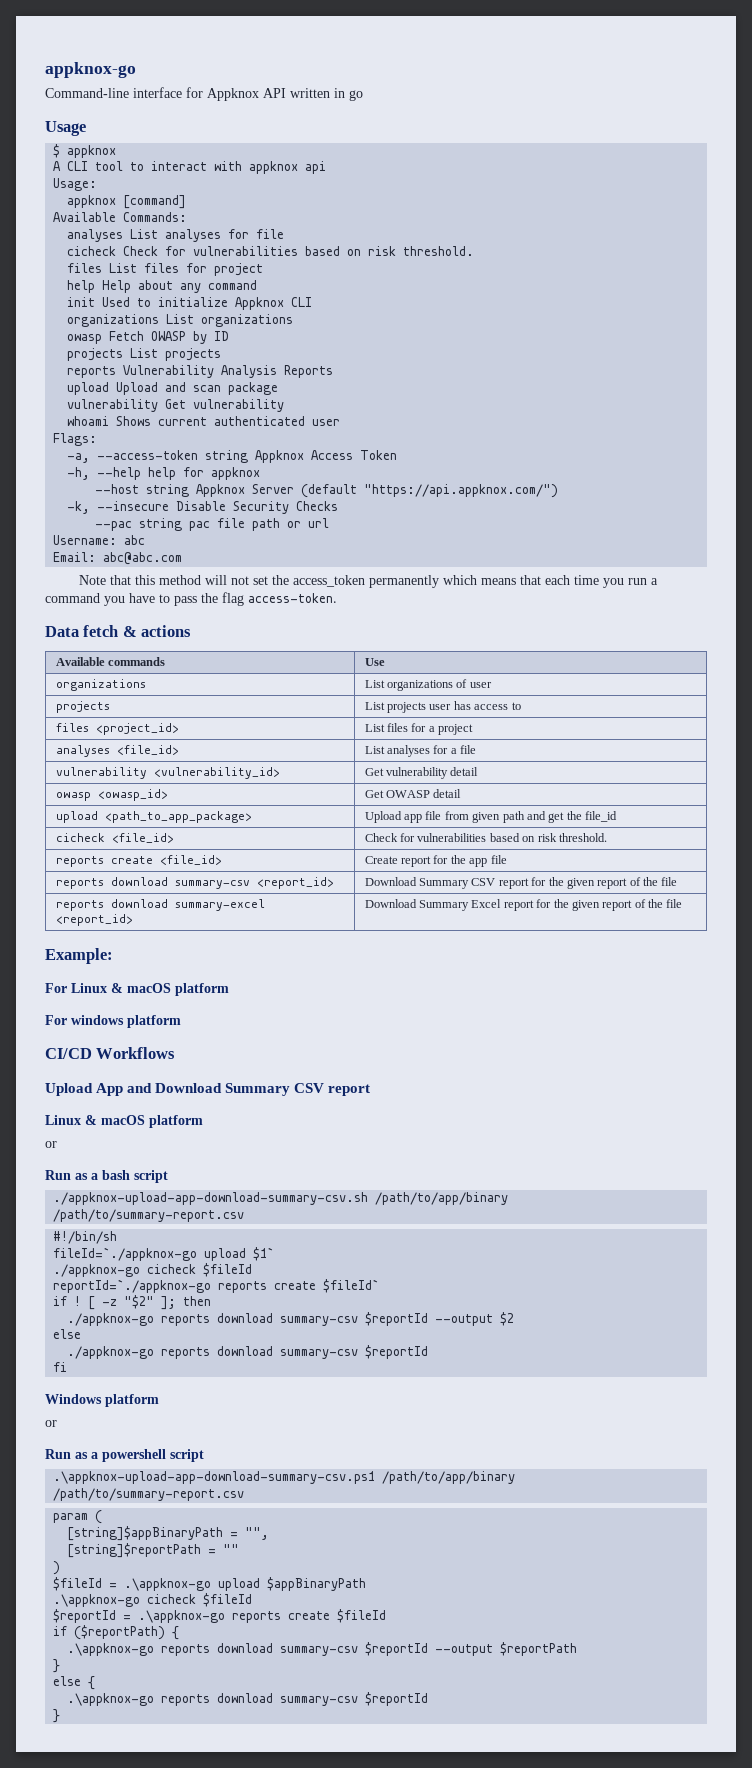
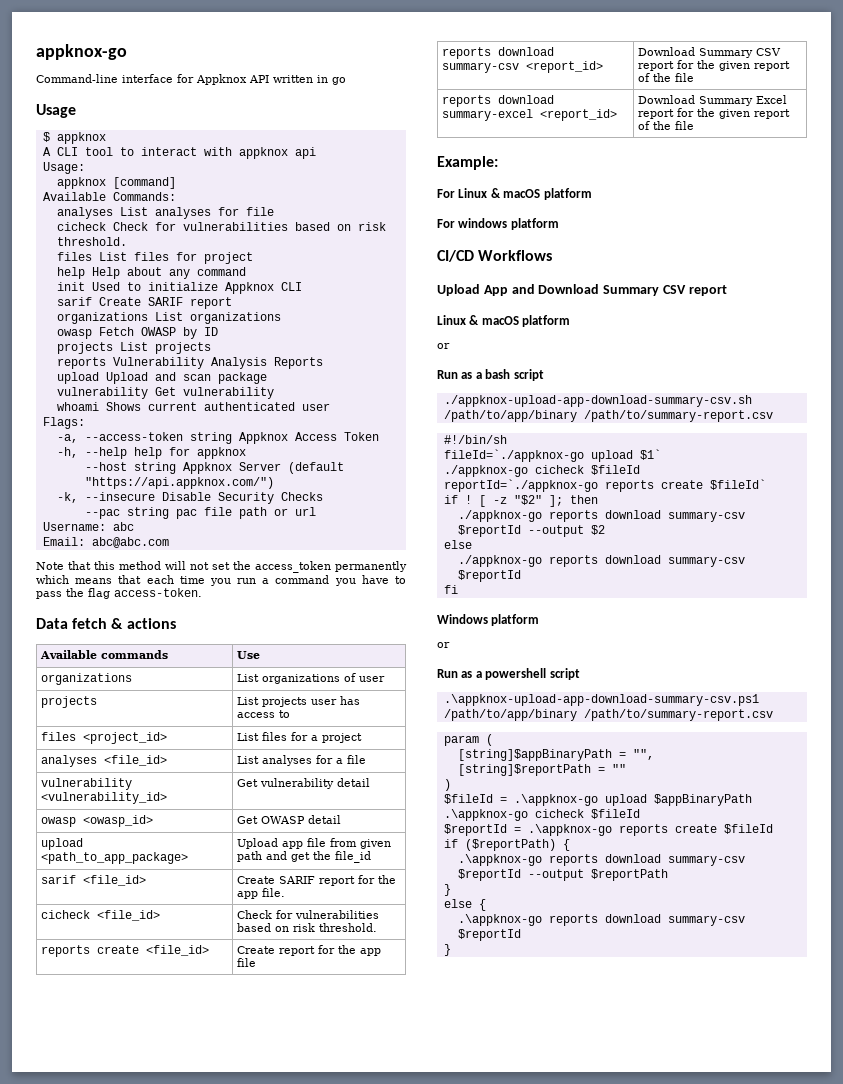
+ sarif Create SARIF report
+ sarif <file_id> | Create SARIF report for the app file.

